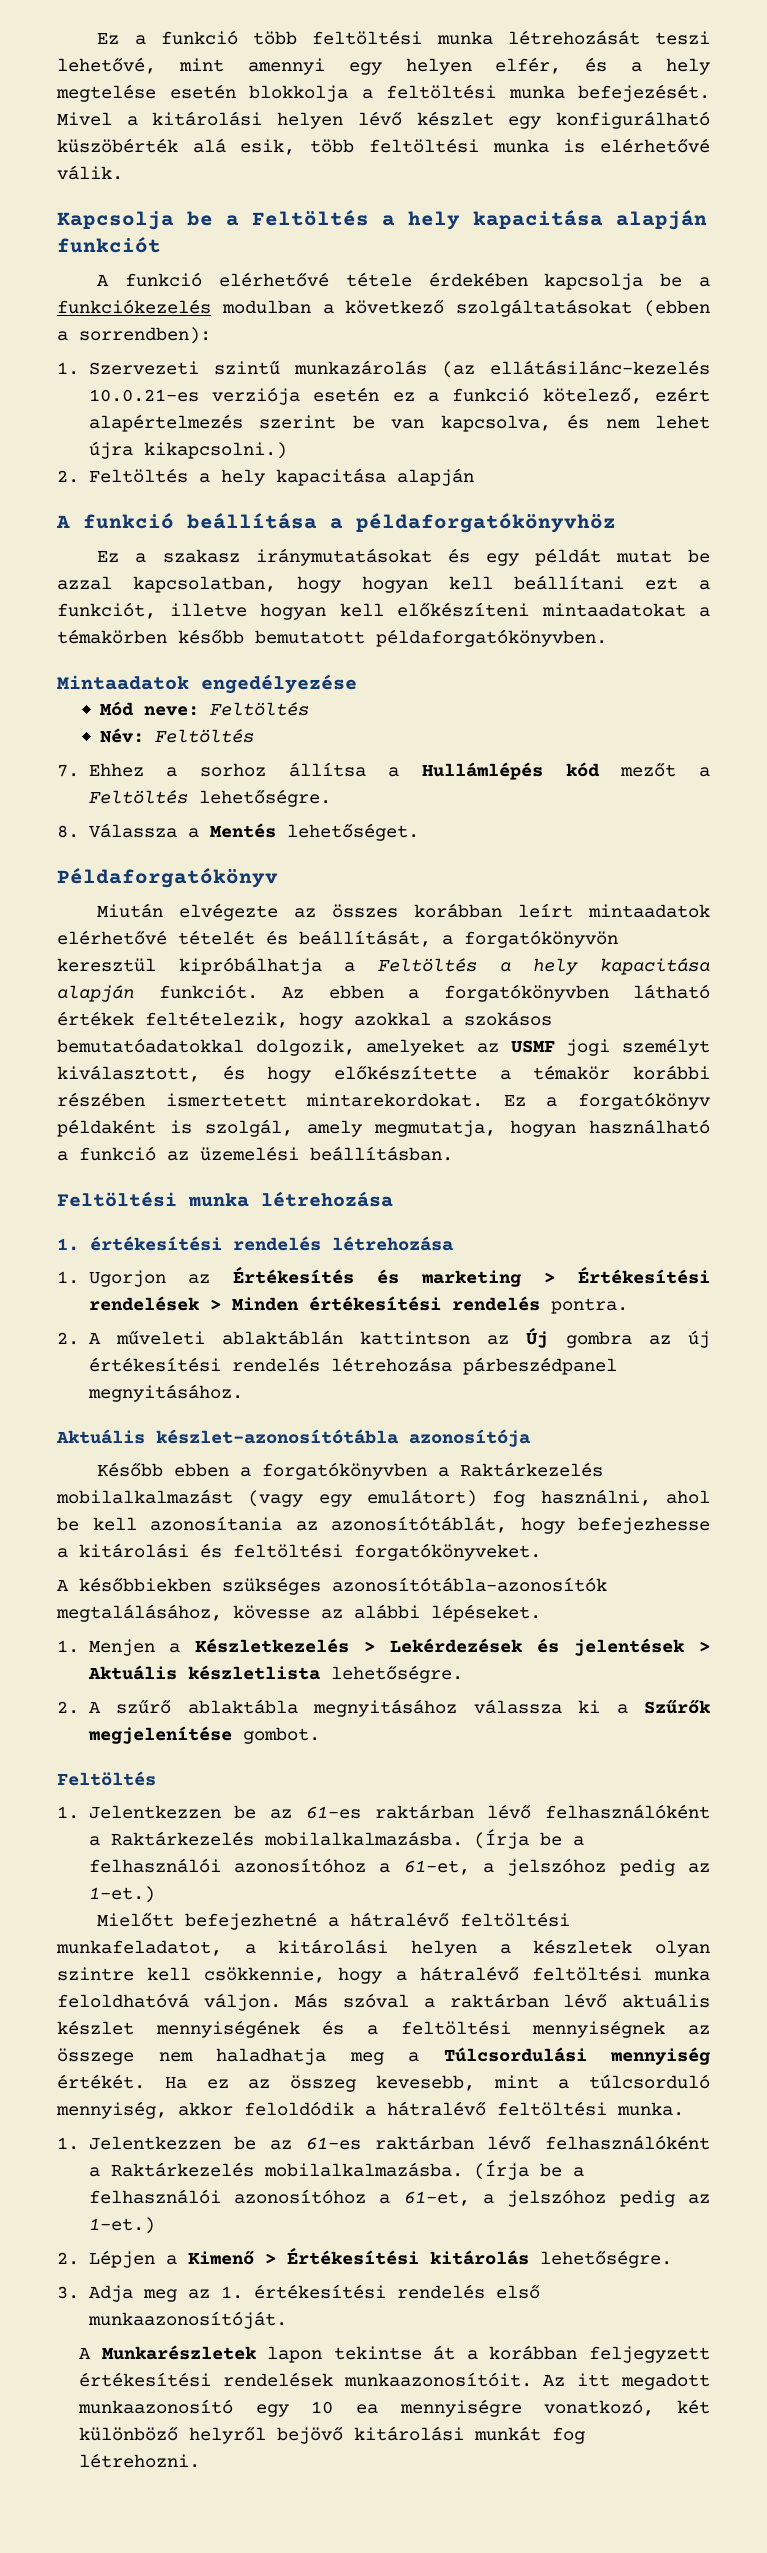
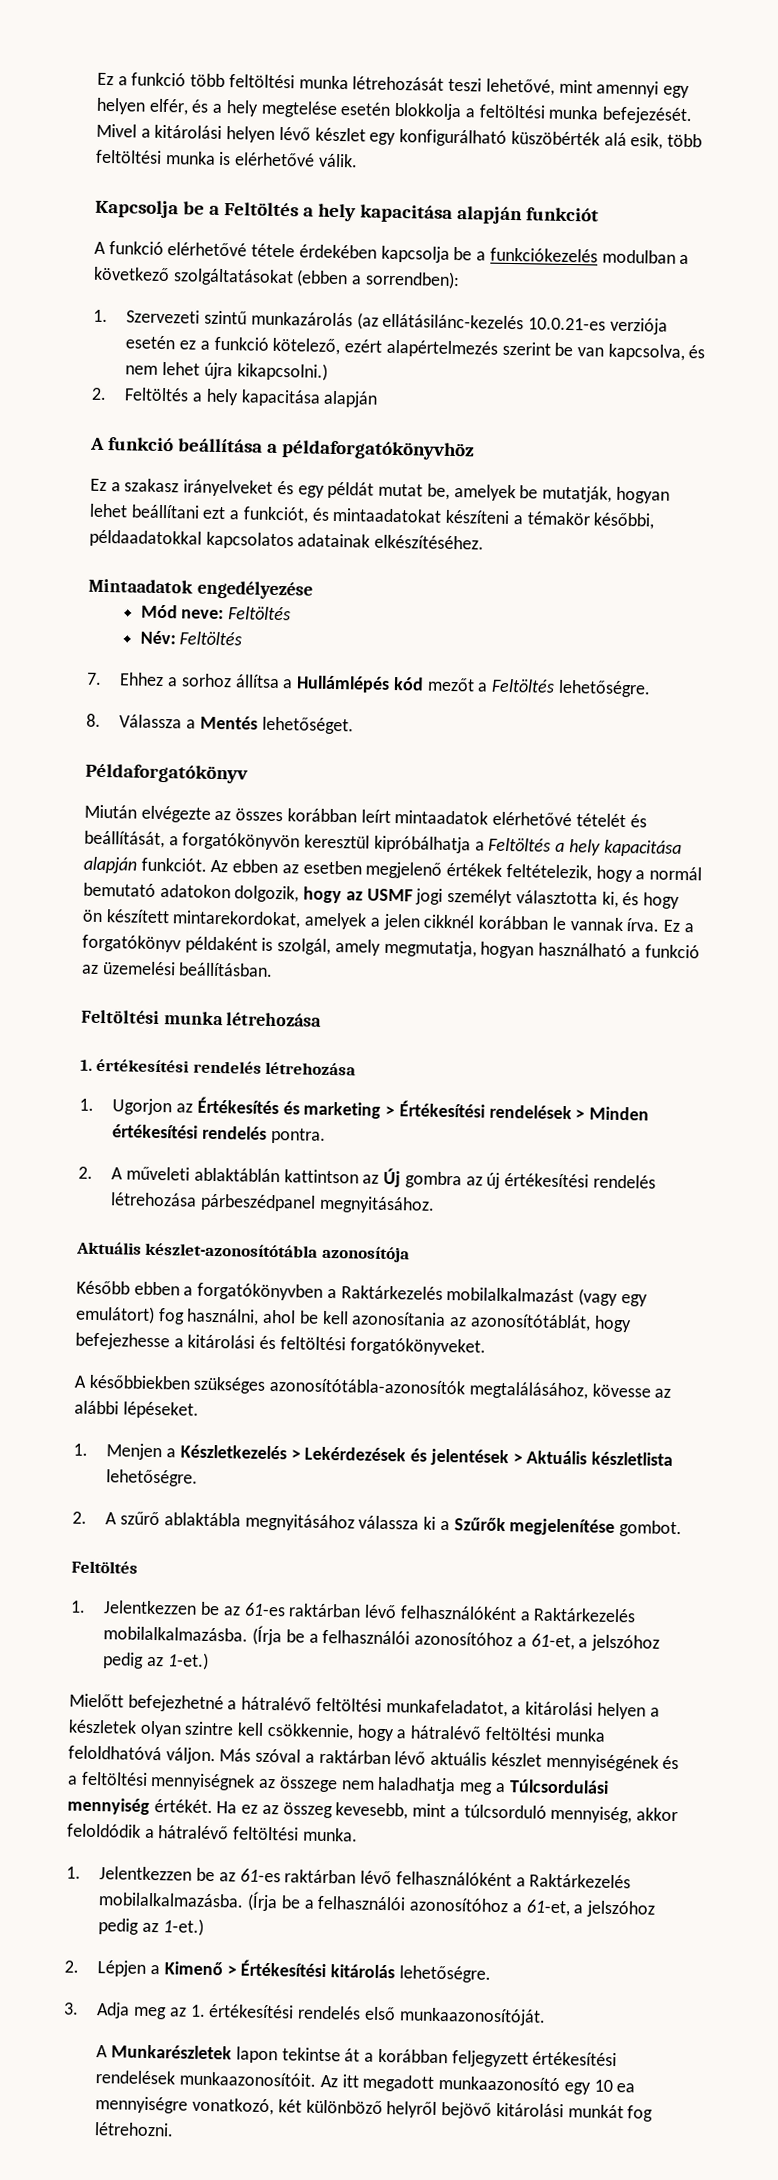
- Ez a szakasz iránymutatásokat és egy példát mutat be azzal kapcsolatban, hogy hogyan kell beállítani ezt a funkciót, illetve hogyan kell előkészíteni mintaadatokat a témakörben később bemutatott példaforgatókönyvben.
+ Ez a szakasz irányelveket és egy példát mutat be, amelyek be mutatják, hogyan lehet beállítani ezt a funkciót, és mintaadatokat készíteni a témakör későbbi, példaadatokkal kapcsolatos adatainak elkészítéséhez.
- Az ebben a forgatókönyvben látható értékek feltételezik, hogy azokkal a szokásos bemutatóadatokkal dolgozik, amelyeket az USMF jogi személyt kiválasztott, és hogy előkészítette a témakör korábbi részében ismertetett mintarekordokat.
+ Az ebben az esetben megjelenő értékek feltételezik, hogy a normál bemutató adatokon dolgozik, hogy az USMF jogi személyt választotta ki, és hogy ön készített mintarekordokat, amelyek a jelen cikknél korábban le vannak írva.

